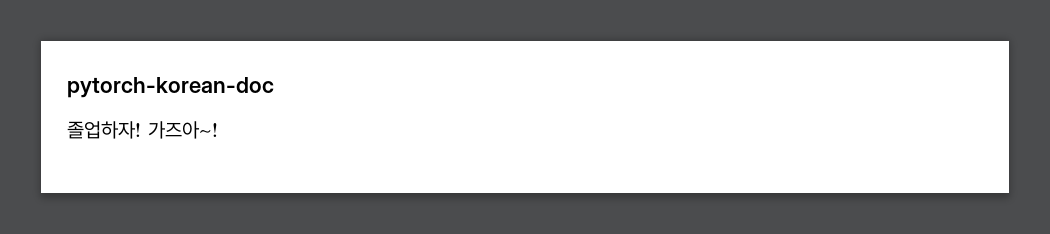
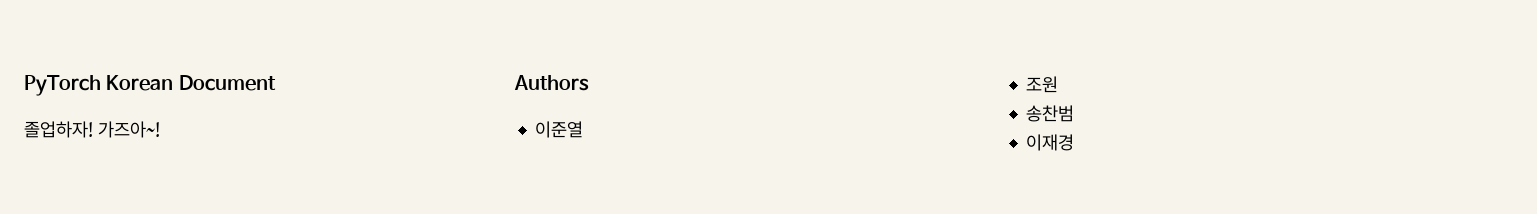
- pytorch-korean-doc
+ PyTorch Korean Document
+ Authors
+ 이준열
+ 조원
+ 송찬범
+ 이재경

